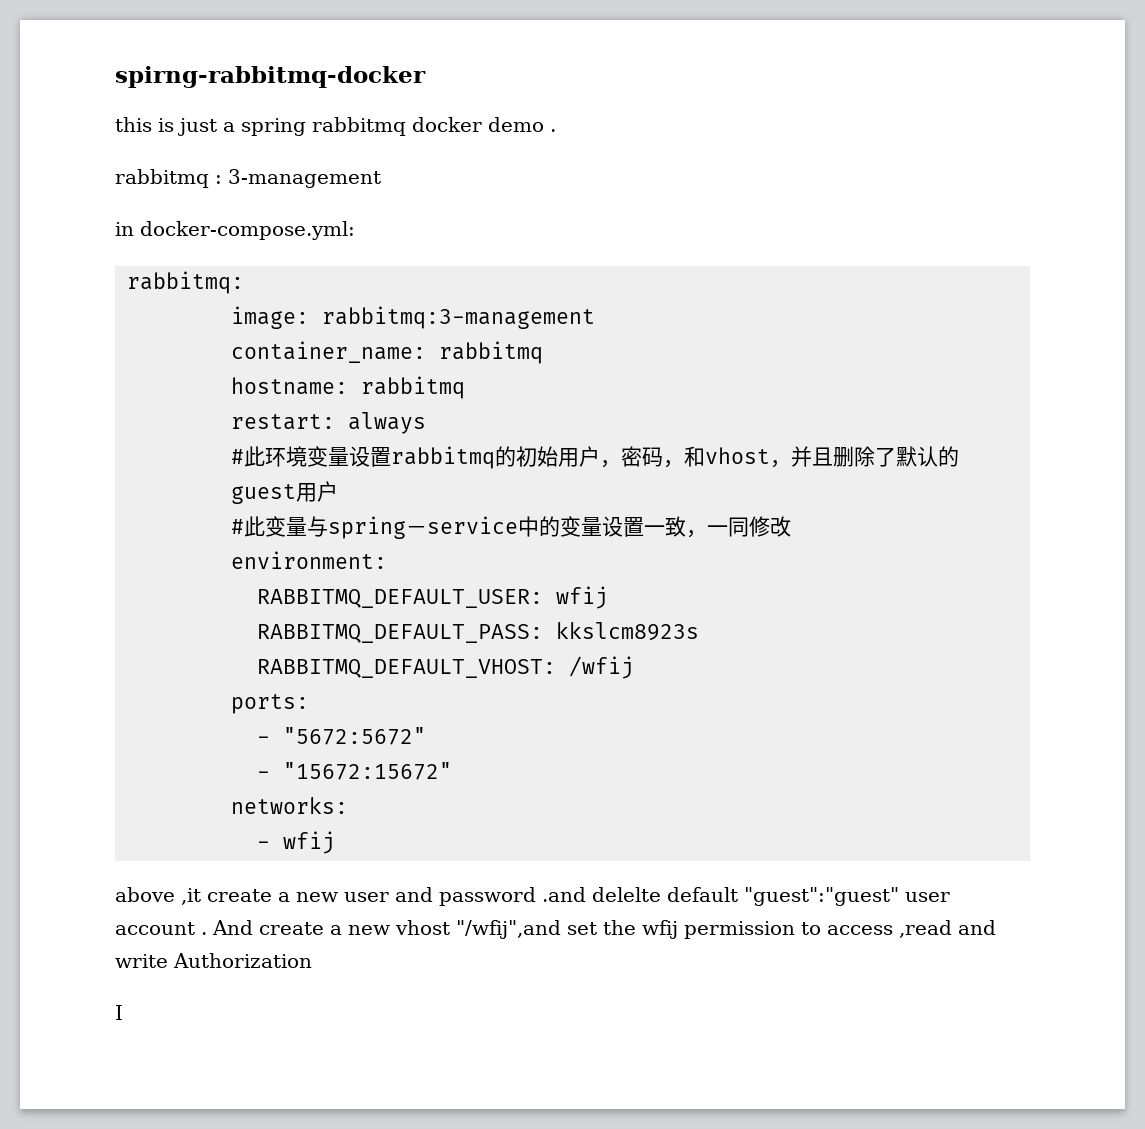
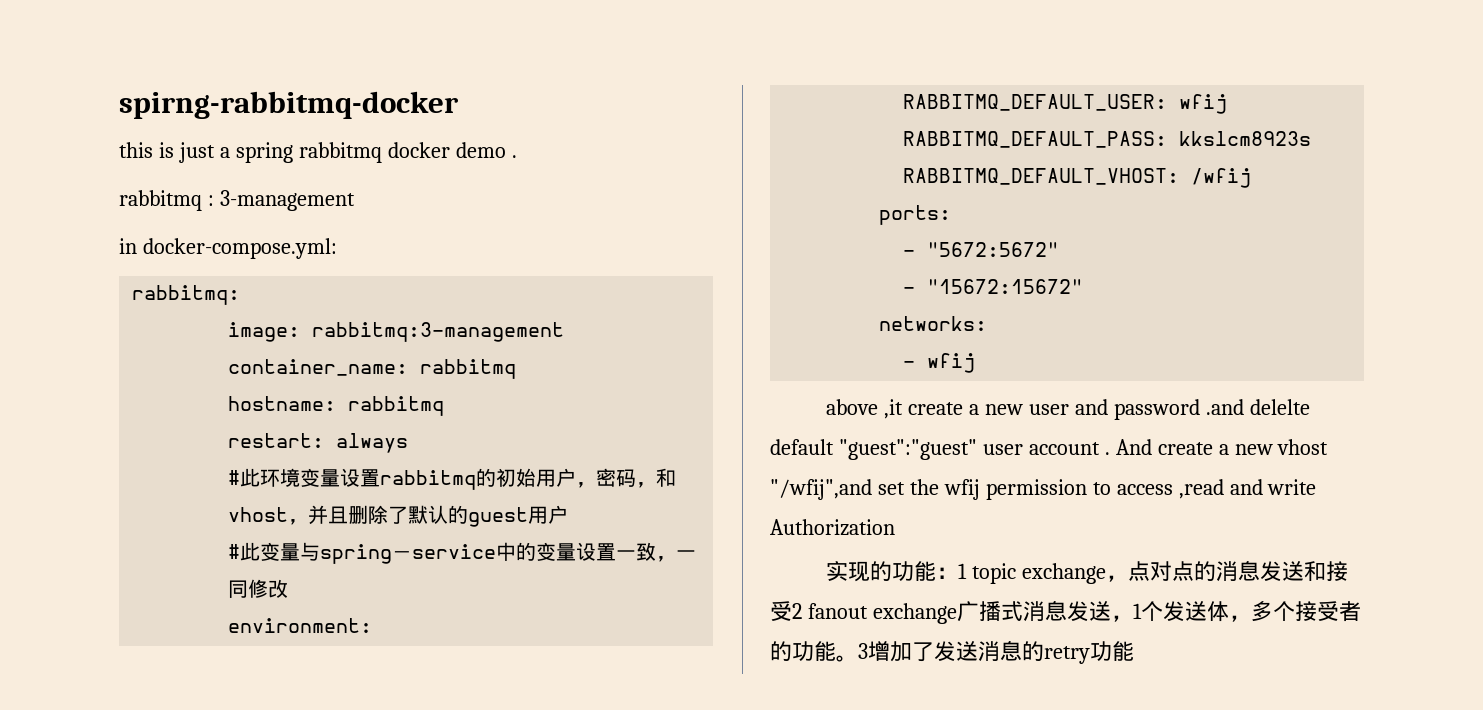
- I
+ 实现的功能：1 topic exchange，点对点的消息发送和接受2 fanout exchange广播式消息发送，1个发送体，多个接受者的功能。3增加了发送消息的retry功能

